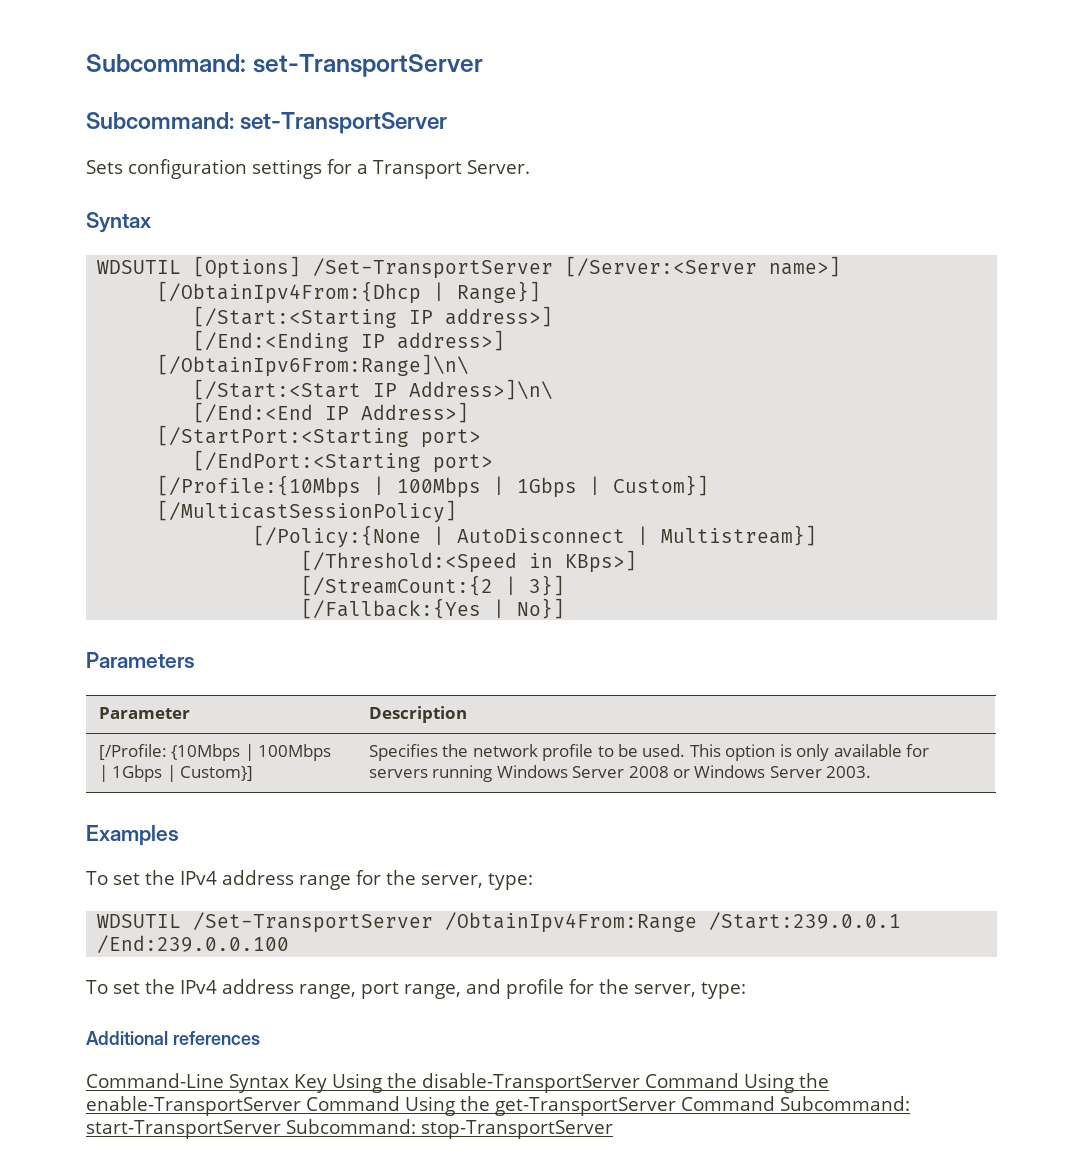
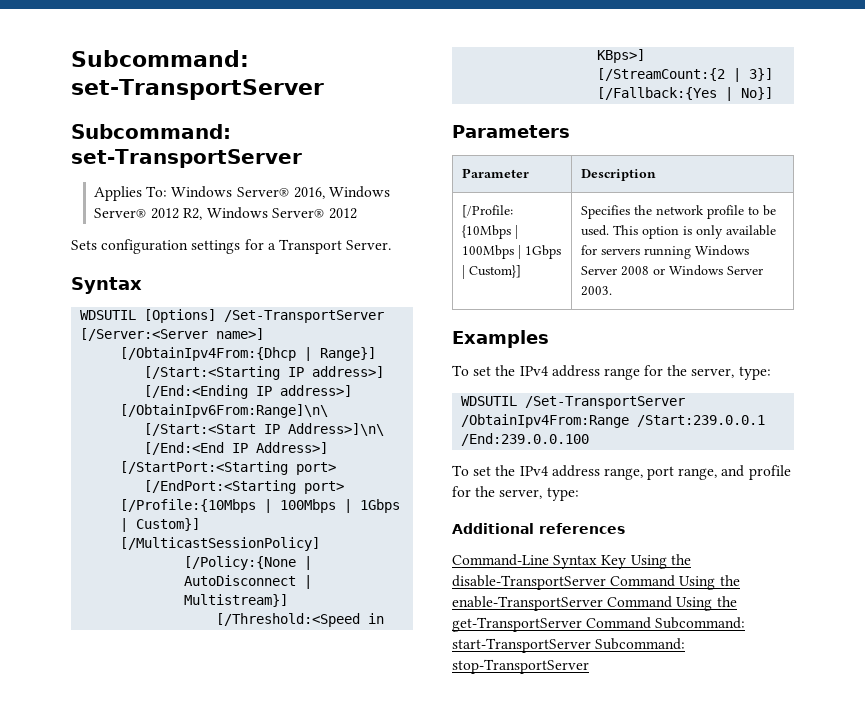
+ Applies To: Windows Server® 2016, Windows Server® 2012 R2, Windows Server® 2012

